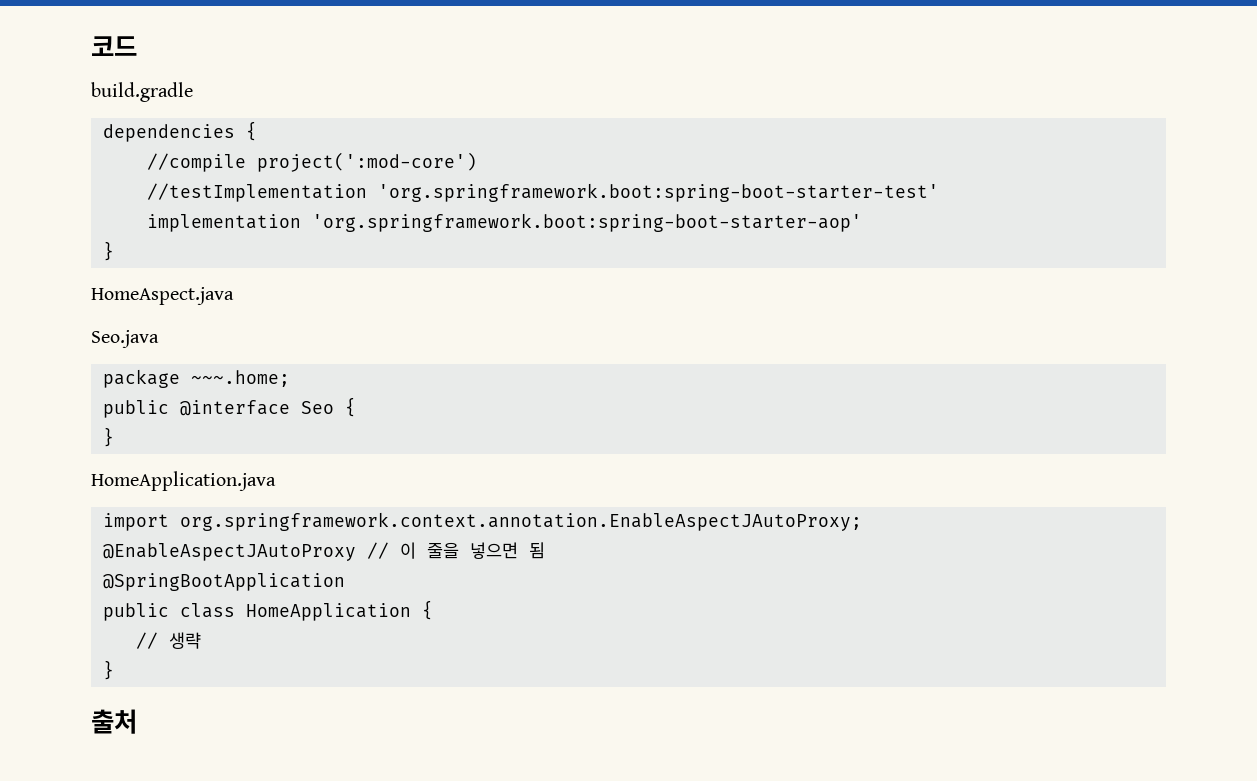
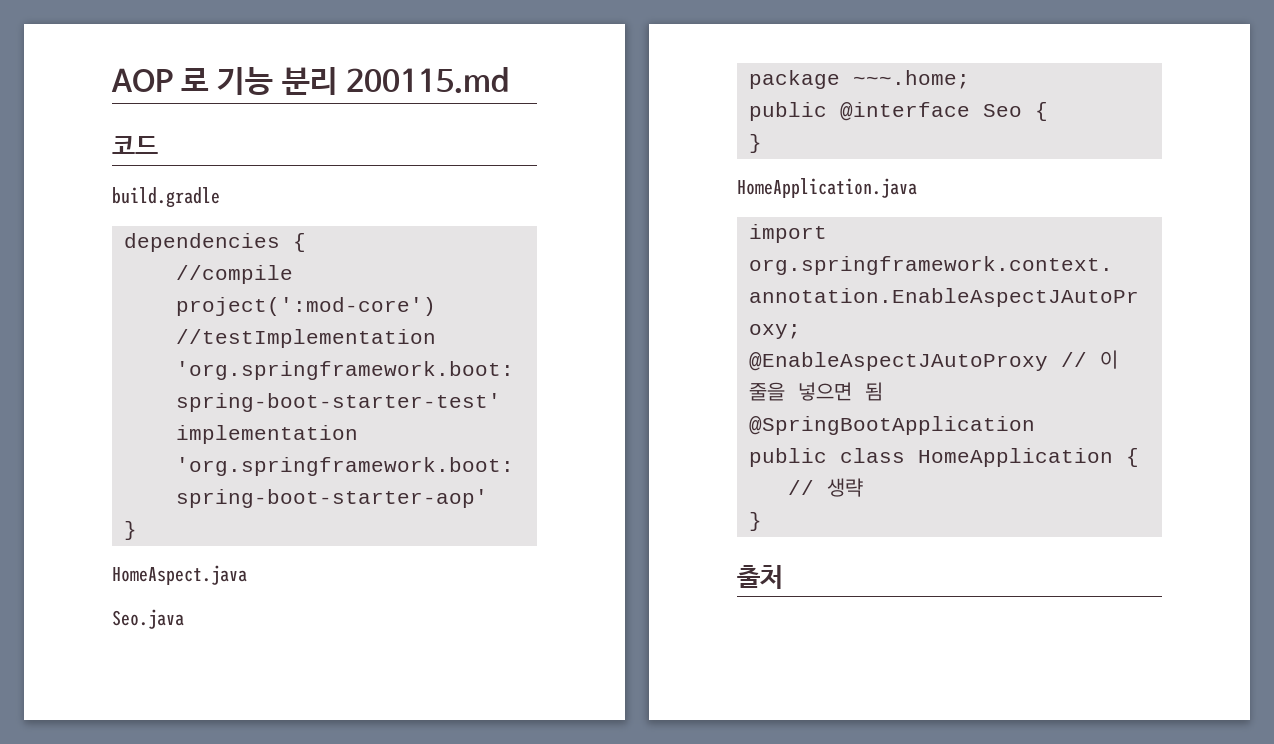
+ AOP 로 기능 분리 200115.md

